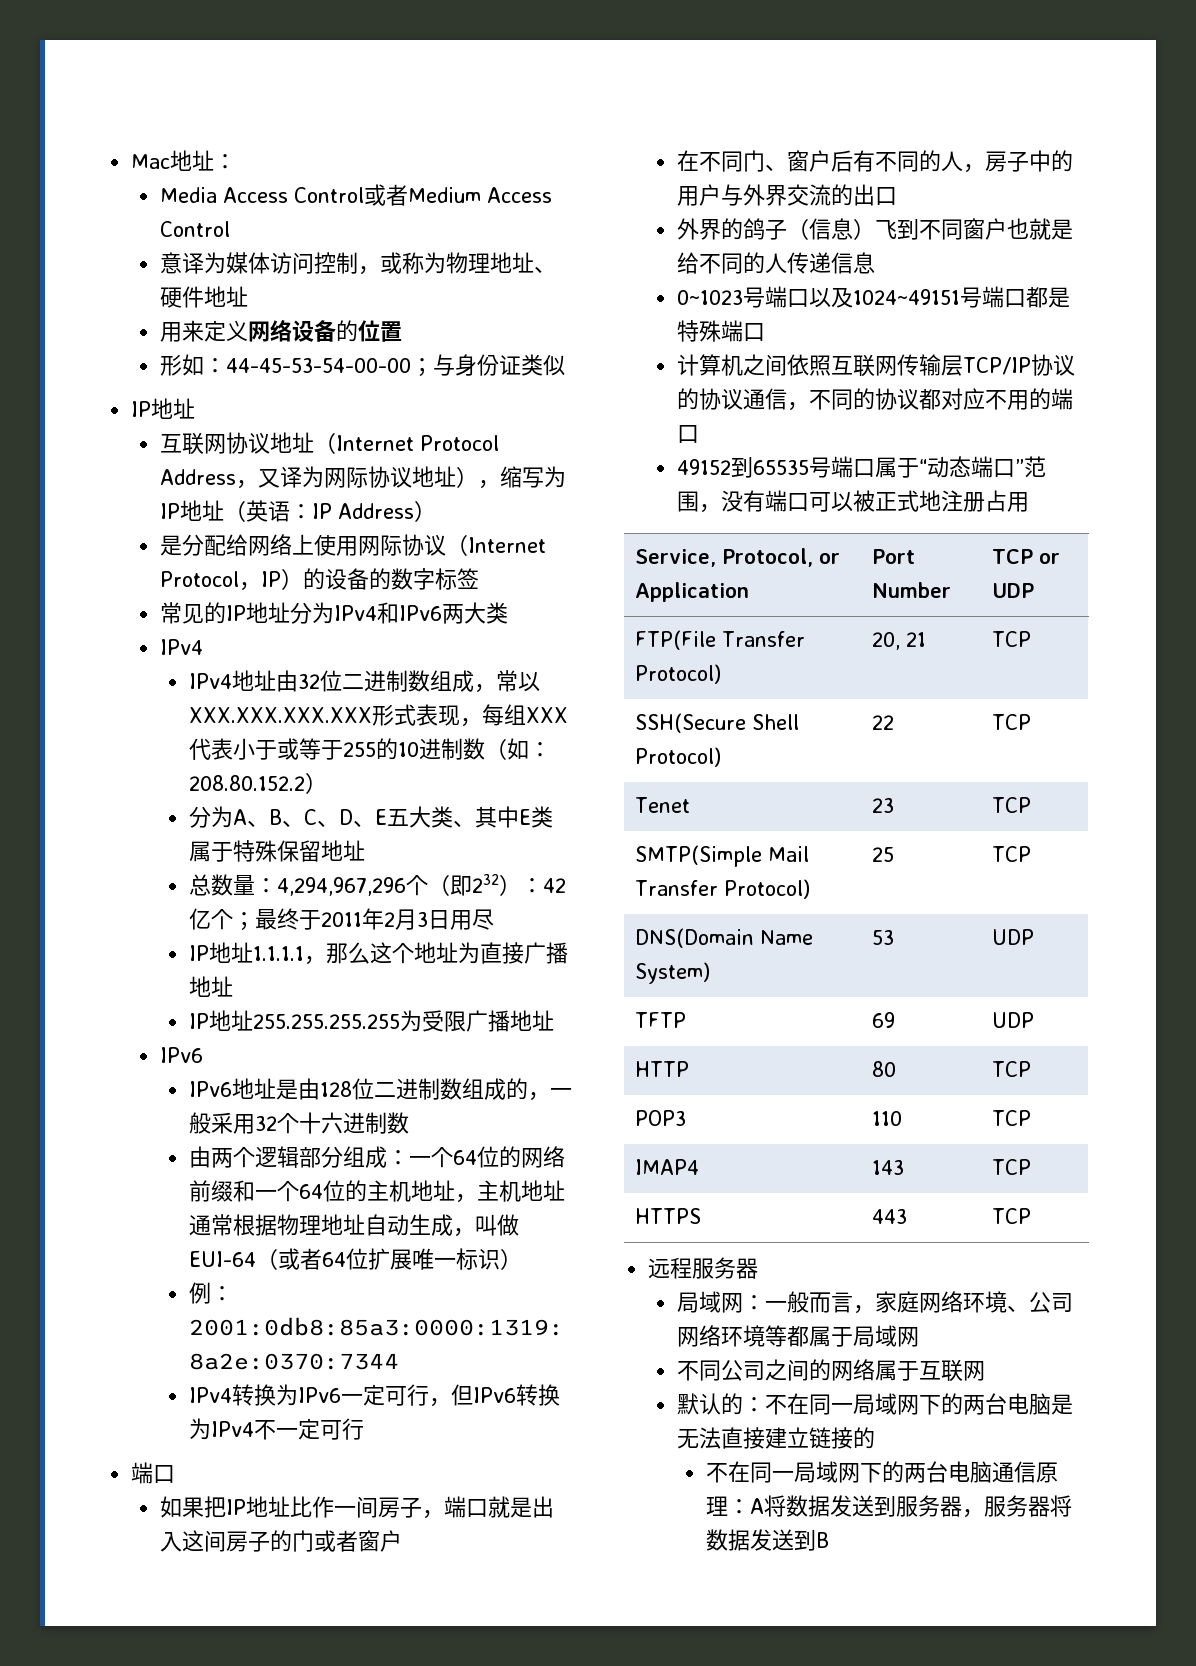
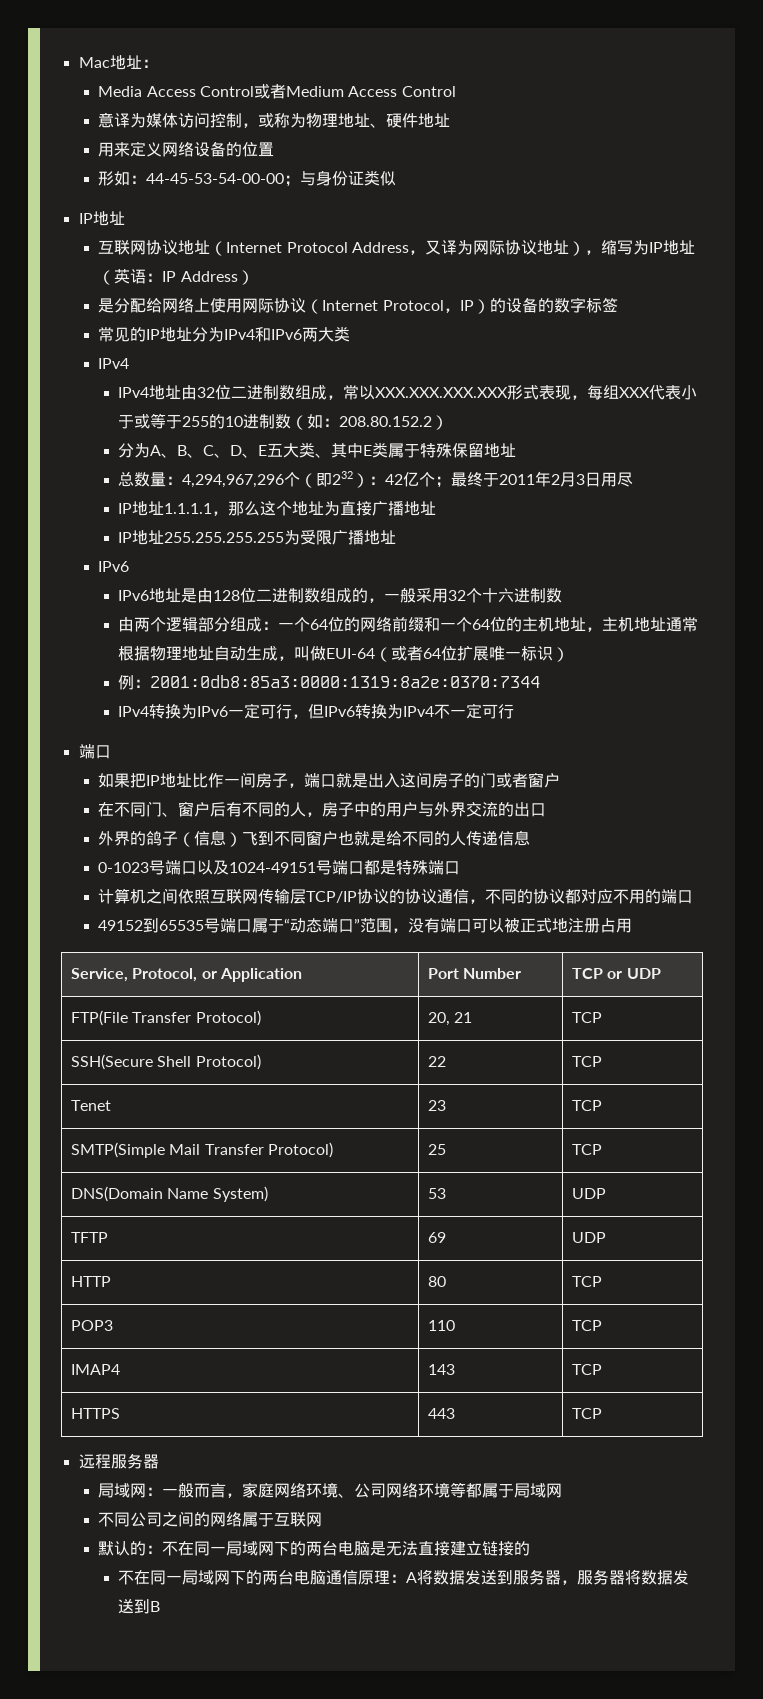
- 0~1023号端口以及1024~49151号端口都是特殊端口
+ 0-1023号端口以及1024-49151号端口都是特殊端口

